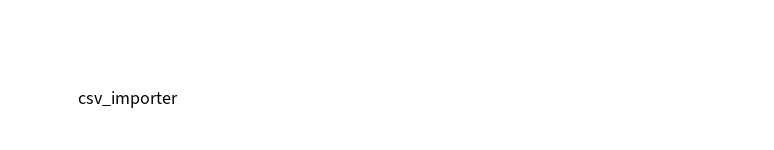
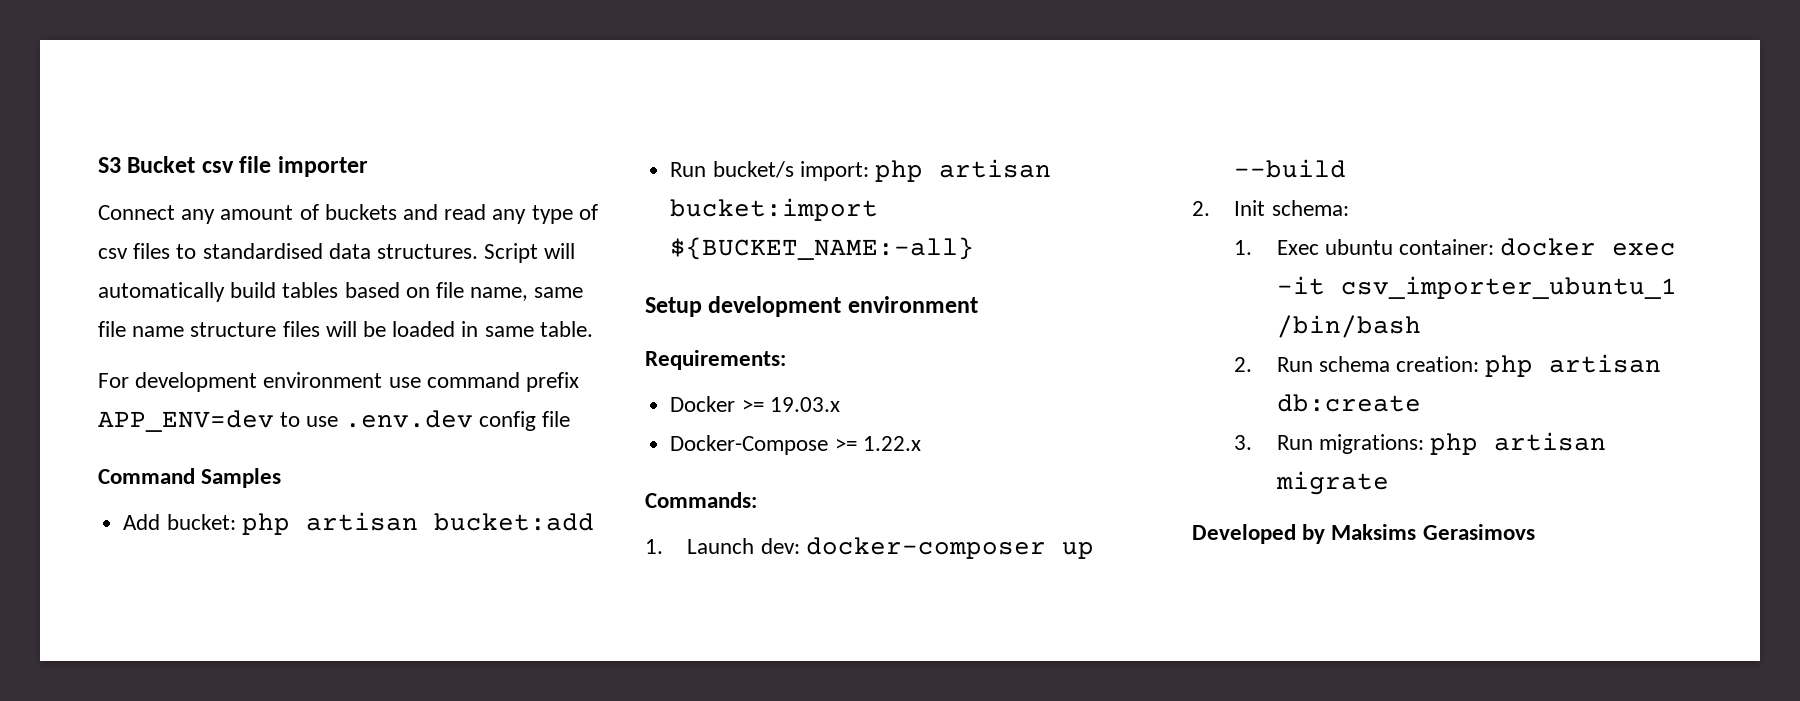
- csv_importer
+ S3 Bucket csv file importer
+ Connect any amount of buckets and read any type of csv files to standardised data structures. Script will automatically build tables based on file name, same file name structure files will be loaded in same table.
+ For development environment use command prefix APP_ENV=dev to use .env.dev config file
+ Command Samples
+ Add bucket: php artisan bucket:add
+ Run bucket/s import: php artisan bucket:import ${BUCKET_NAME:-all}
+ Setup development environment
+ Requirements:
+ Docker >= 19.03.x
+ Docker-Compose >= 1.22.x
+ Commands:
+ 1. Launch dev: docker-composer up --build
+ 2. Init schema:
+ 1. Exec ubuntu container: docker exec -it csv_importer_ubuntu_1 /bin/bash
+ 2. Run schema creation: php artisan db:create
+ 3. Run migrations: php artisan migrate
+ Developed by Maksims Gerasimovs

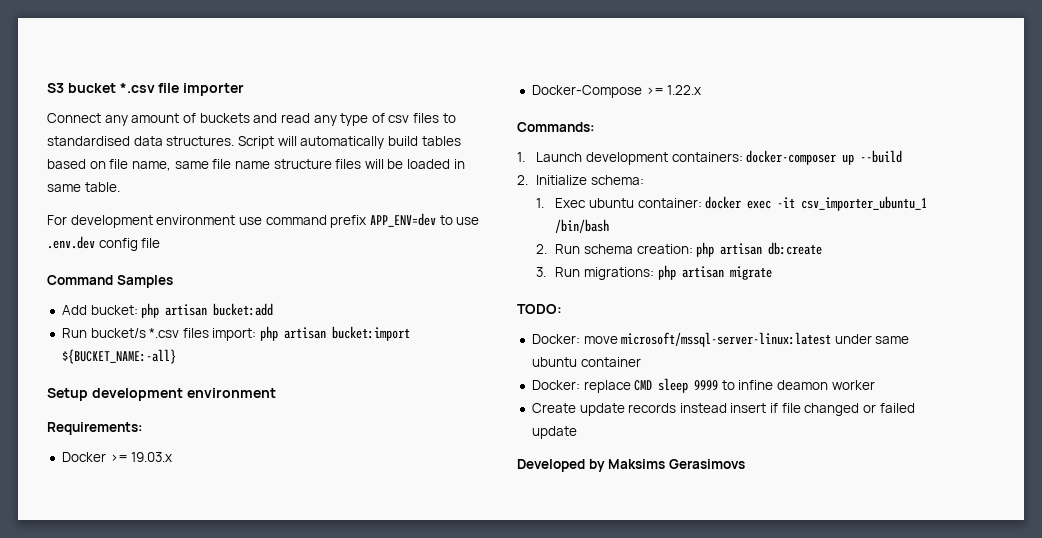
- S3 Bucket csv file importer
+ S3 bucket *.csv file importer
- Run bucket/s import: php artisan bucket:import ${BUCKET_NAME:-all}
+ Run bucket/s *.csv files import: php artisan bucket:import ${BUCKET_NAME:-all}
- 1. Launch dev: docker-composer up --build
+ 1. Launch development containers: docker-composer up --build
- 2. Init schema:
+ 2. Initialize schema:
+ TODO:
+ Docker: move microsoft/mssql-server-linux:latest under same ubuntu container
+ Docker: replace CMD sleep 9999 to infine deamon worker
+ Create update records instead insert if file changed or failed update

